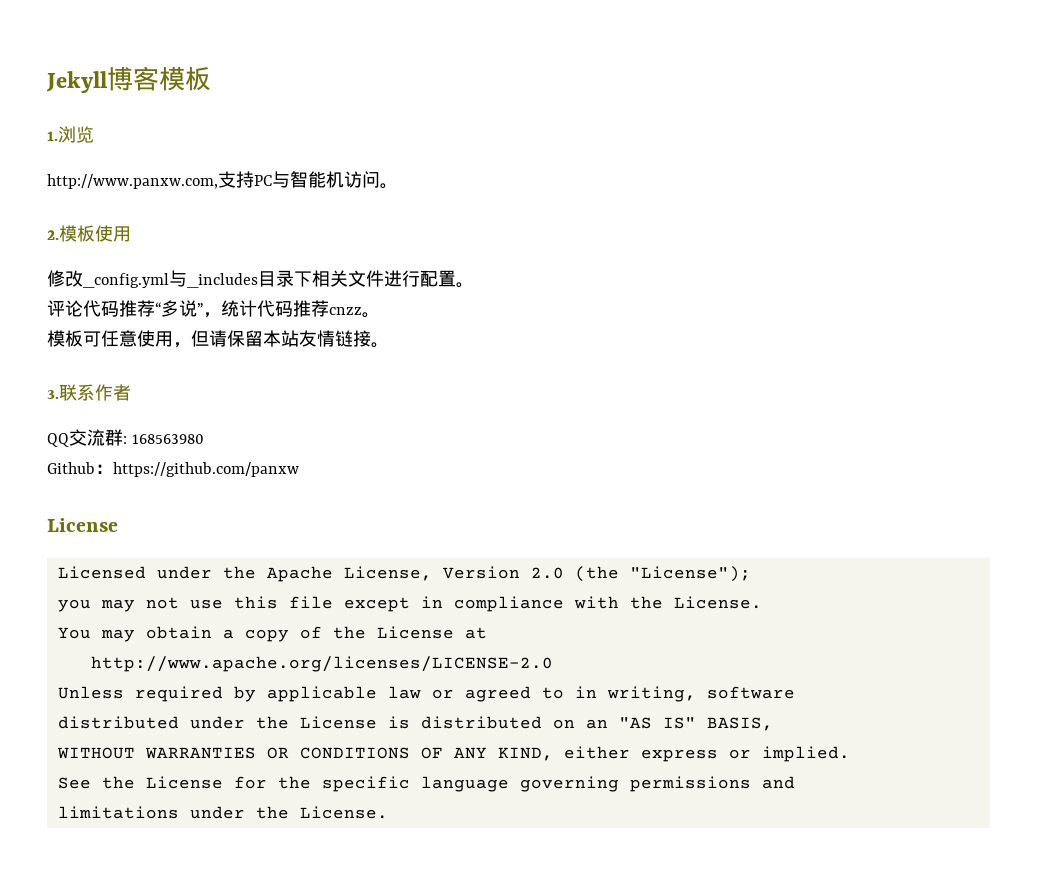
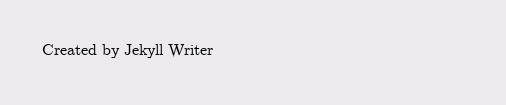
- Jekyll博客模板
- 1.浏览
- http://www.panxw.com,支持PC与智能机访问。
- 2.模板使用
- 修改_config.yml与_includes目录下相关文件进行配置。
- 评论代码推荐“多说”，统计代码推荐cnzz。
- 模板可任意使用，但请保留本站友情链接。
- 3.联系作者
- QQ交流群: 168563980
- Github：https://github.com/panxw
- License
- Licensed under the Apache License, Version 2.0 (the "License");
- you may not use this file except in compliance with the License.
- You may obtain a copy of the License at
- http://www.apache.org/licenses/LICENSE-2.0
- Unless required by applicable law or agreed to in writing, software
- distributed under the License is distributed on an "AS IS" BASIS,
- WITHOUT WARRANTIES OR CONDITIONS OF ANY KIND, either express or implied.
- See the License for the specific language governing permissions and
- limitations under the License.
+ Created by Jekyll Writer

